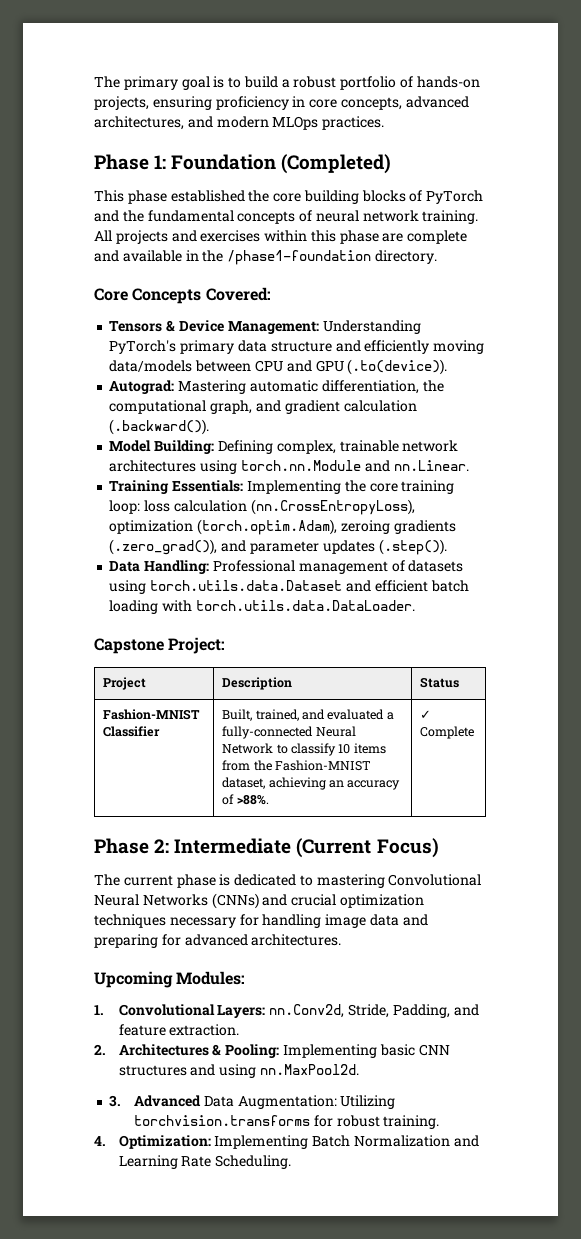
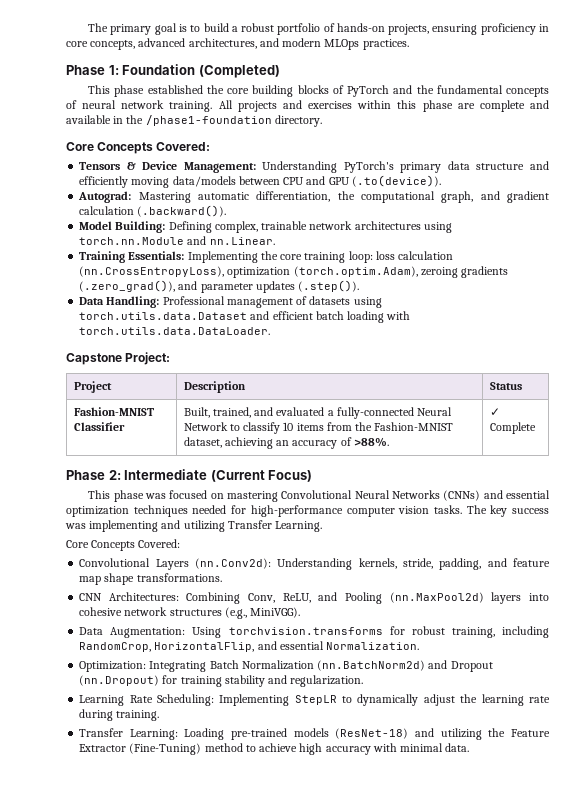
- The current phase is dedicated to mastering Convolutional Neural Networks (CNNs) and crucial optimization techniques necessary for handling image data and preparing for advanced architectures.
- Upcoming Modules:
- 1. Convolutional Layers: nn.Conv2d, Stride, Padding, and feature extraction.
- 2. Architectures & Pooling: Implementing basic CNN structures and using nn.MaxPool2d.
- 3. Advanced Data Augmentation: Utilizing torchvision.transforms for robust training.
- 4. Optimization: Implementing Batch Normalization and Learning Rate Scheduling.
+ This phase was focused on mastering Convolutional Neural Networks (CNNs) and essential optimization techniques needed for high-performance computer vision tasks. The key success was implementing and utilizing Transfer Learning.
+ Core Concepts Covered:
+ Convolutional Layers (nn.Conv2d): Understanding kernels, stride, padding, and feature map shape transformations.
+ CNN Architectures: Combining Conv, ReLU, and Pooling (nn.MaxPool2d) layers into cohesive network structures (e.g., MiniVGG).
+ Data Augmentation: Using torchvision.transforms for robust training, including RandomCrop, HorizontalFlip, and essential Normalization.
+ Optimization: Integrating Batch Normalization (nn.BatchNorm2d) and Dropout (nn.Dropout) for training stability and regularization.
+ Learning Rate Scheduling: Implementing StepLR to dynamically adjust the learning rate during training.
+ Transfer Learning: Loading pre-trained models (ResNet-18) and utilizing the Feature Extractor (Fine-Tuning) method to achieve high accuracy with minimal data.

